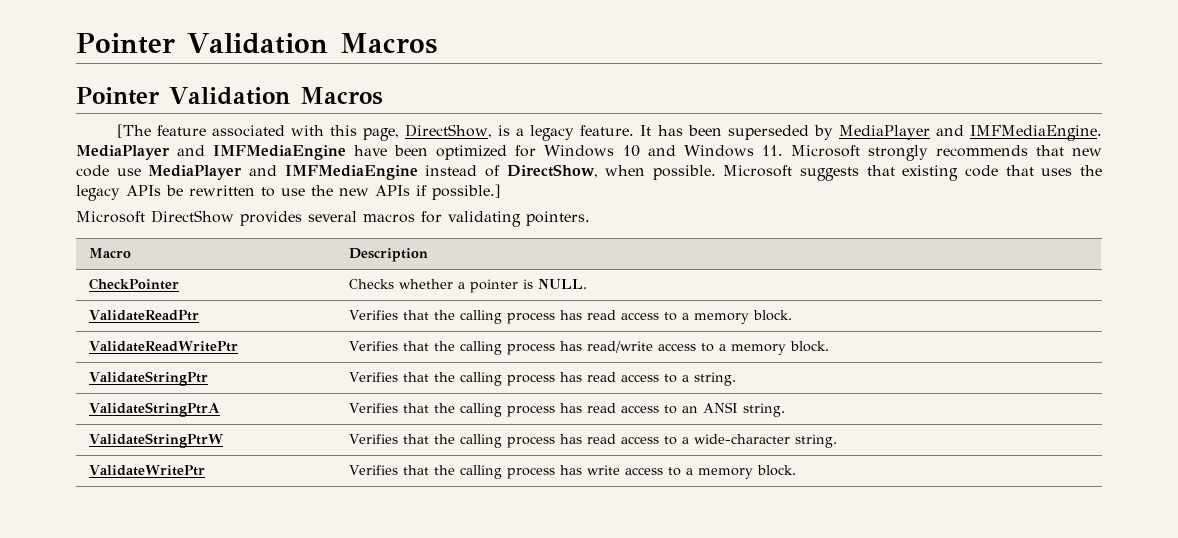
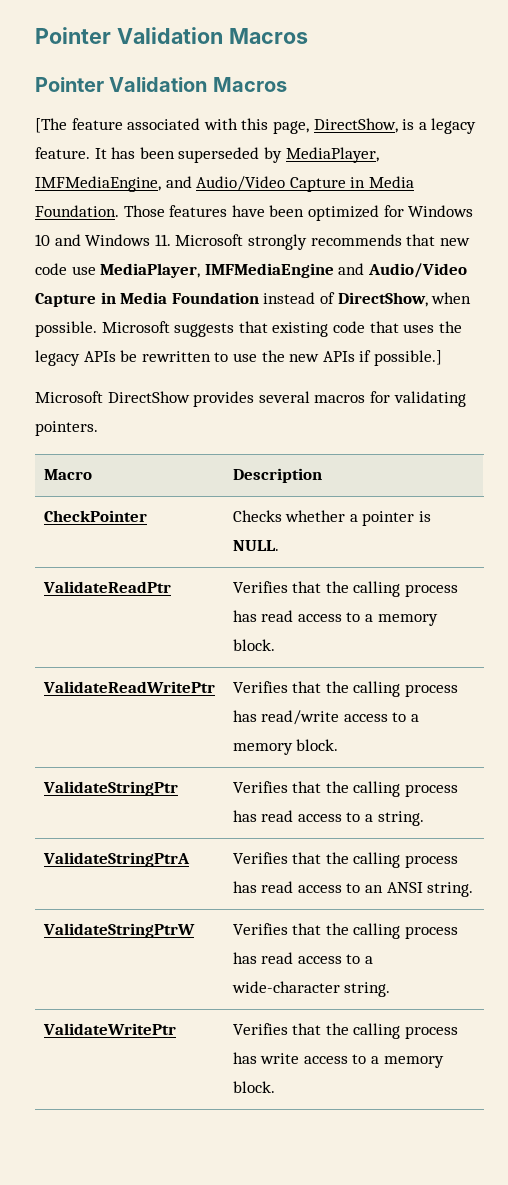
- It has been superseded by MediaPlayer and IMFMediaEngine. MediaPlayer and IMFMediaEngine have been optimized for Windows 10 and Windows 11. Microsoft strongly recommends that new code use MediaPlayer and IMFMediaEngine instead of DirectShow, when possible.
+ It has been superseded by MediaPlayer, IMFMediaEngine, and Audio/Video Capture in Media Foundation. Those features have been optimized for Windows 10 and Windows 11. Microsoft strongly recommends that new code use MediaPlayer, IMFMediaEngine and Audio/Video Capture in Media Foundation instead of DirectShow, when possible.

